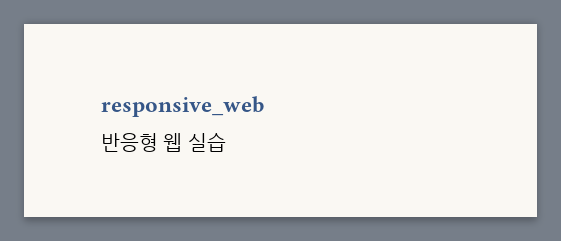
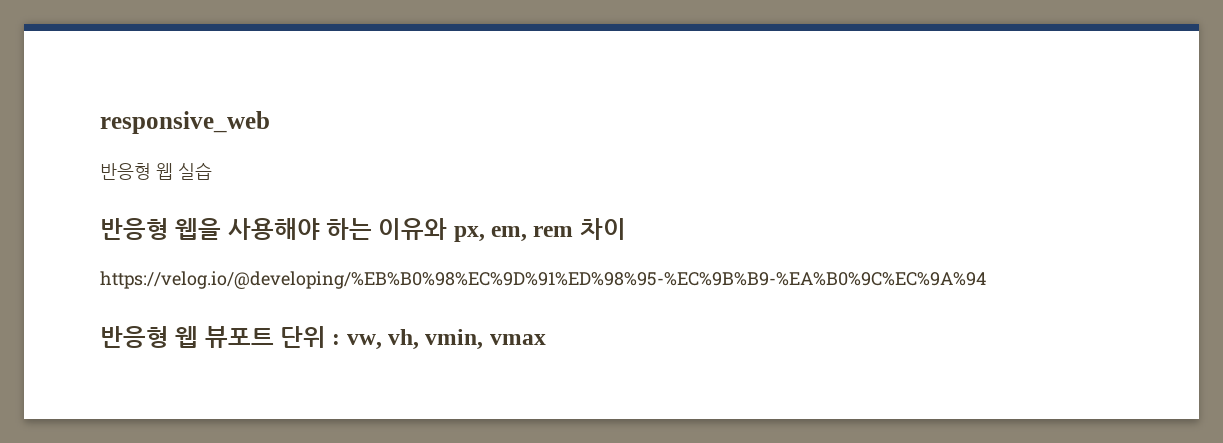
+ 반응형 웹을 사용해야 하는 이유와 px, em, rem 차이
+ https://velog.io/@developing/%EB%B0%98%EC%9D%91%ED%98%95-%EC%9B%B9-%EA%B0%9C%EC%9A%94
+ 반응형 웹 뷰포트 단위 : vw, vh, vmin, vmax

